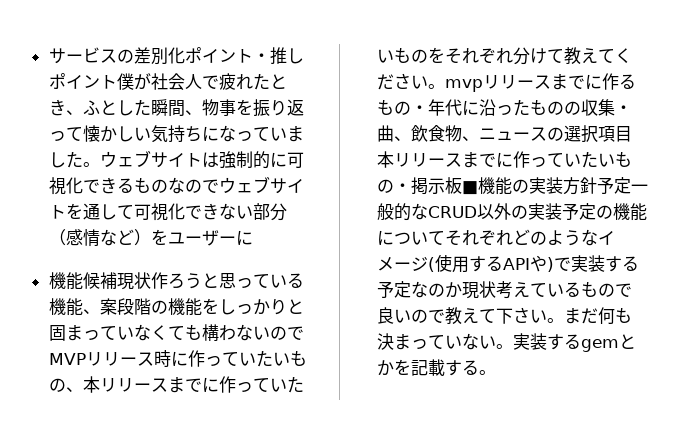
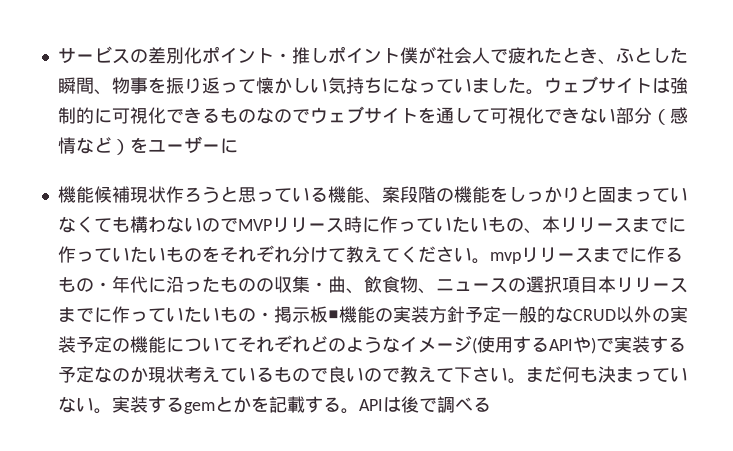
+ APIは後で調べる

